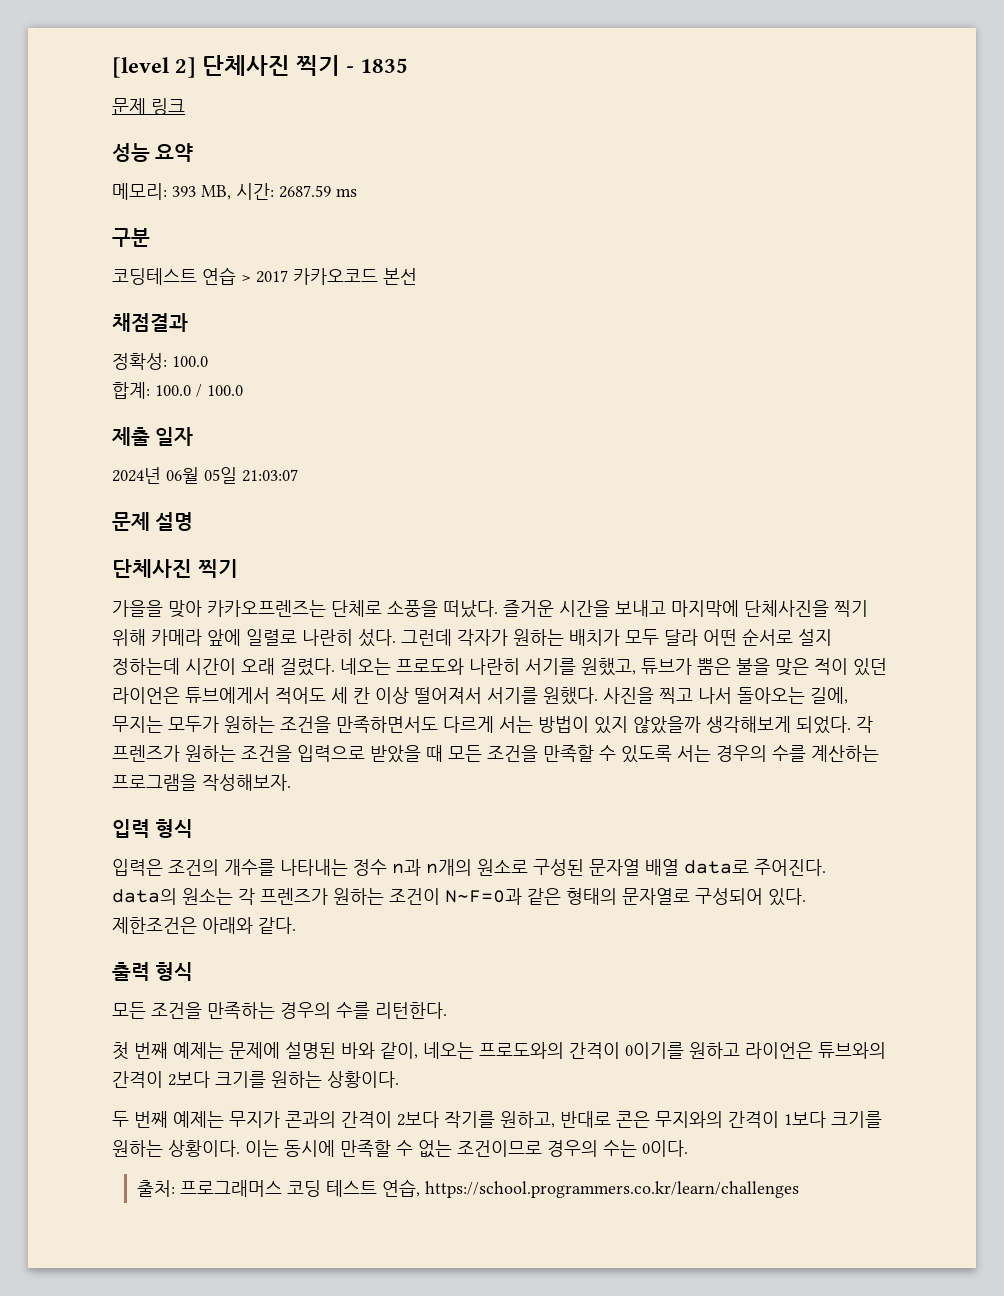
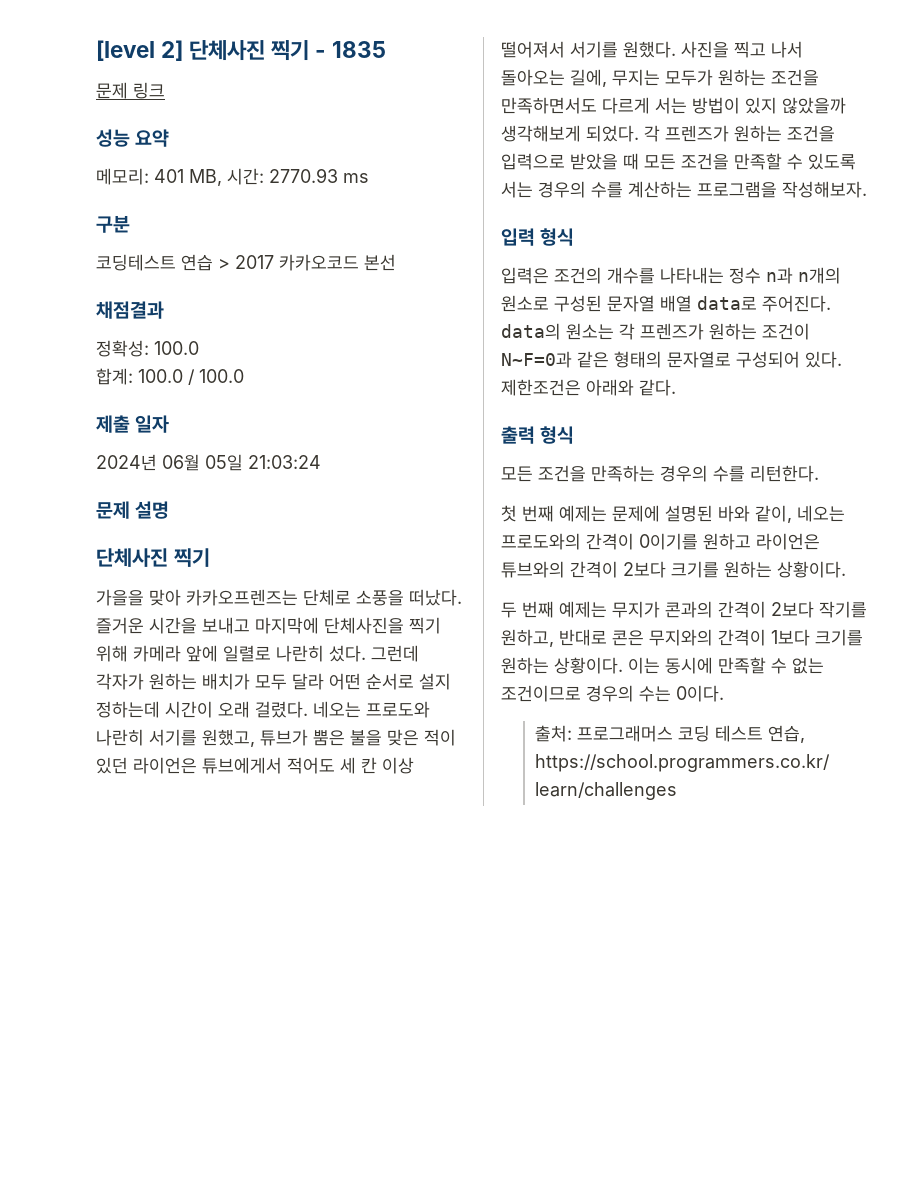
- 메모리: 393 MB, 시간: 2687.59 ms
+ 메모리: 401 MB, 시간: 2770.93 ms
- 2024년 06월 05일 21:03:07
+ 2024년 06월 05일 21:03:24

